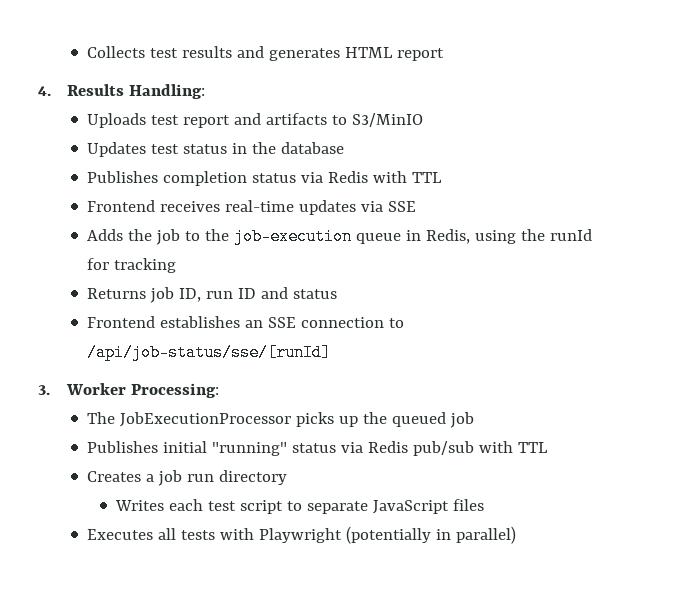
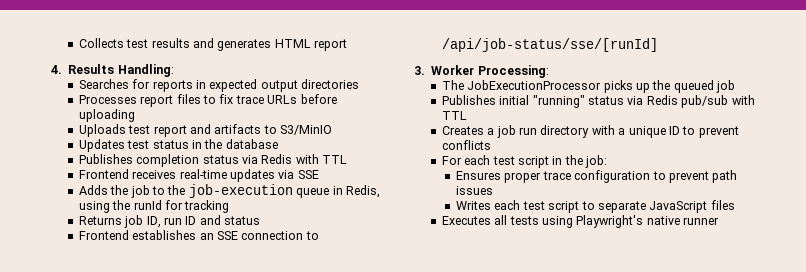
+ Searches for reports in expected output directories
+ Processes report files to fix trace URLs before uploading
- Creates a job run directory
+ Creates a job run directory with a unique ID to prevent conflicts
+ For each test script in the job:
+ Ensures proper trace configuration to prevent path issues
- Executes all tests with Playwright (potentially in parallel)
+ Executes all tests using Playwright's native runner

